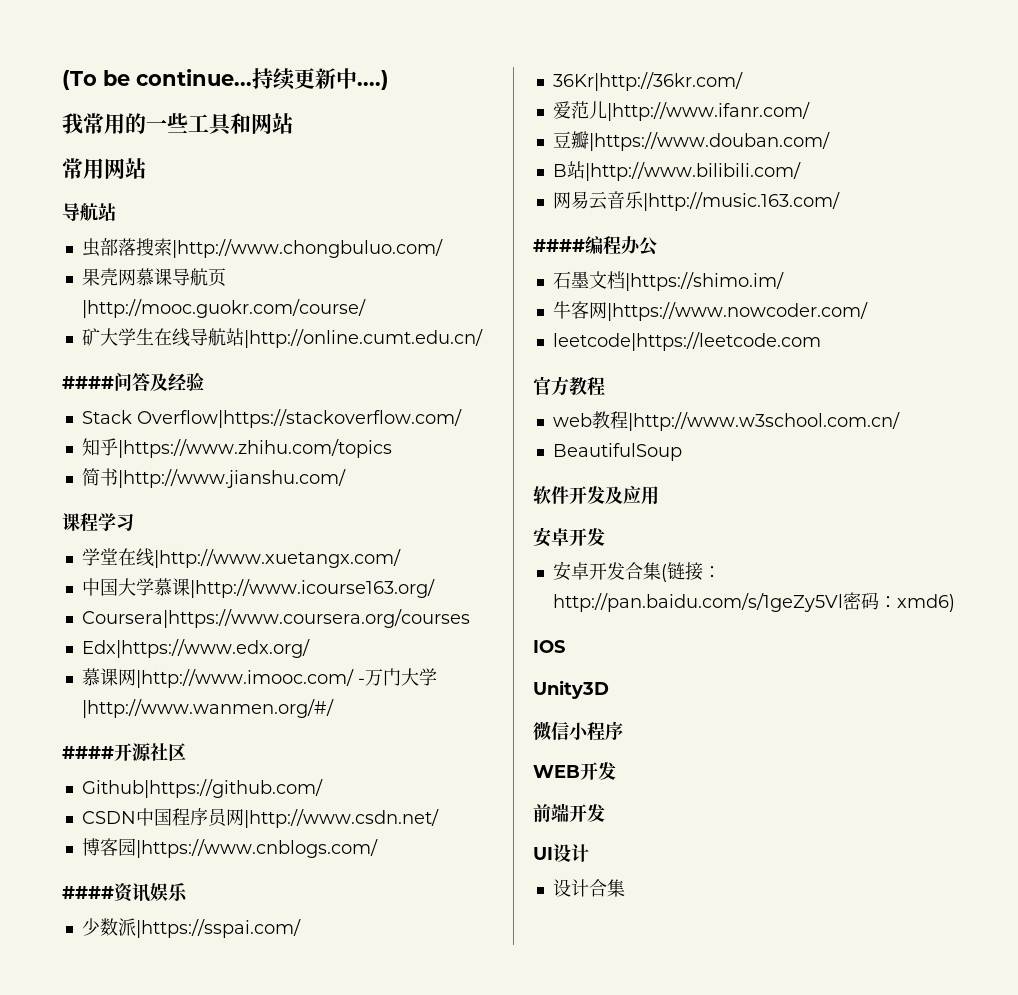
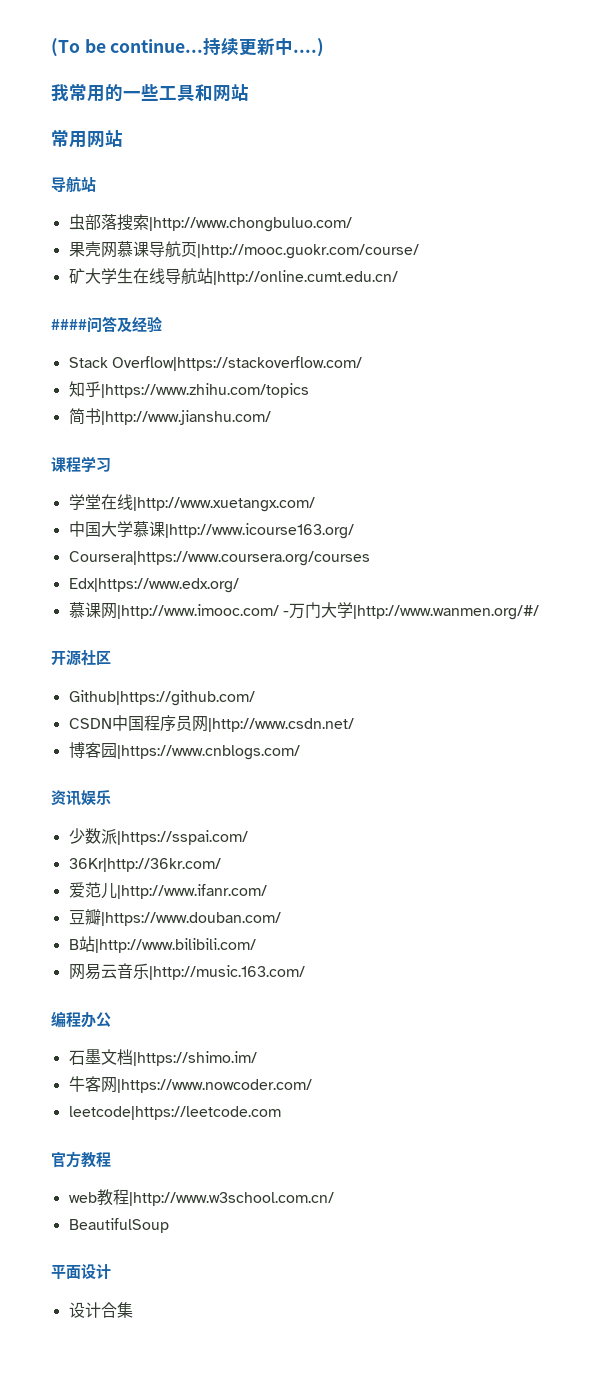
- ####开源社区
+ 开源社区
- ####资讯娱乐
+ 资讯娱乐
- ####编程办公
+ 编程办公
- 软件开发及应用
- 安卓开发
- 安卓开发合集(链接：http://pan.baidu.com/s/1geZy5Vl密码：xmd6)
- IOS
- Unity3D
- 微信小程序
- WEB开发
- 前端开发
- UI设计
+ 平面设计

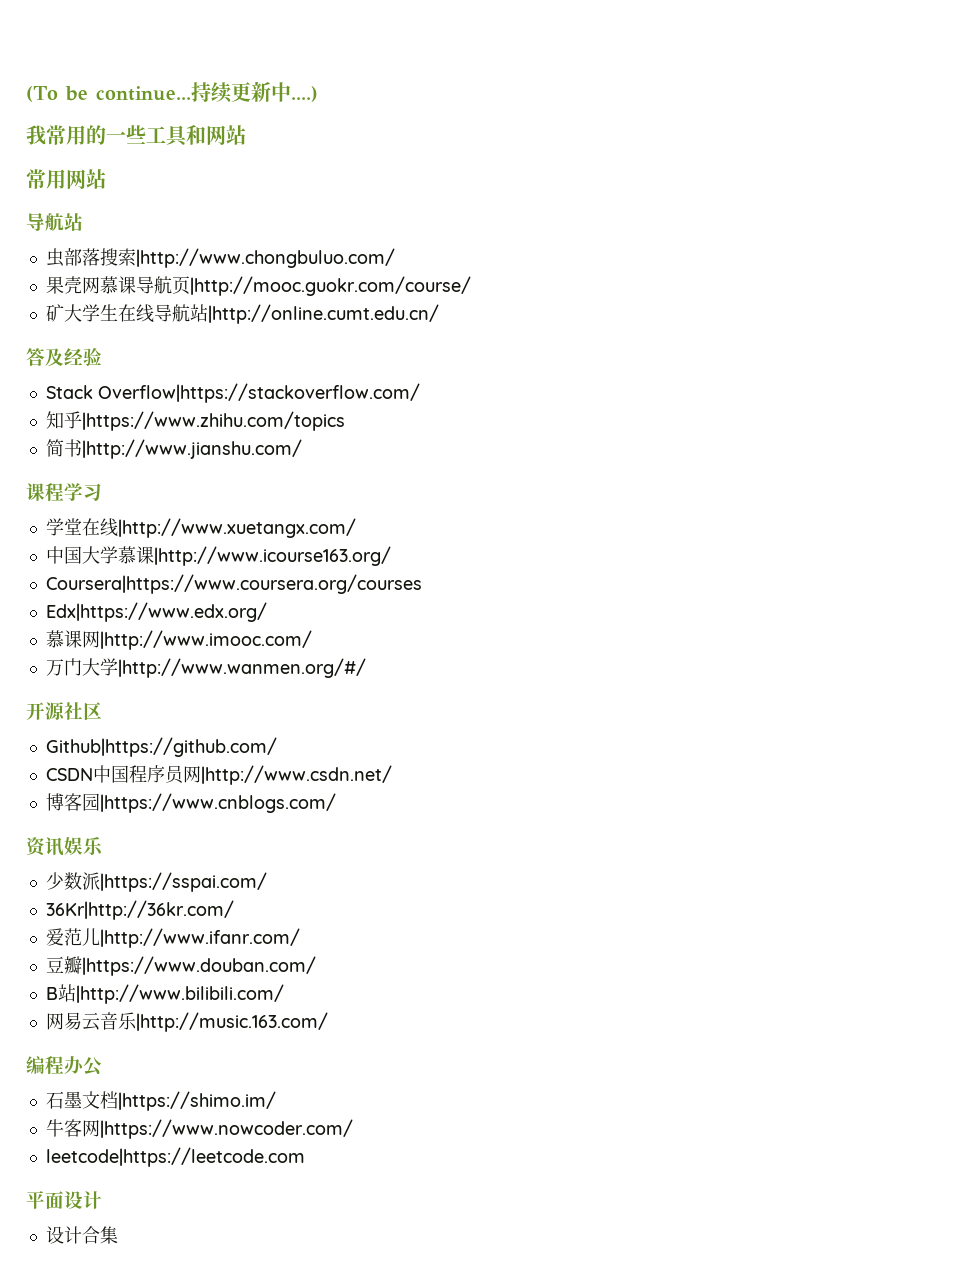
- ####问答及经验
+ 答及经验
- 慕课网|http://www.imooc.com/ -万门大学|http://www.wanmen.org/#/
+ 慕课网|http://www.imooc.com/
+ 万门大学|http://www.wanmen.org/#/
- 官方教程
- web教程|http://www.w3school.com.cn/
- BeautifulSoup

